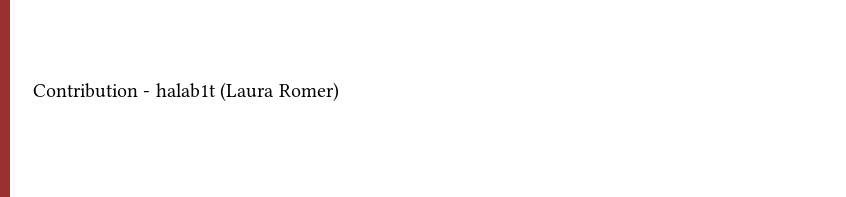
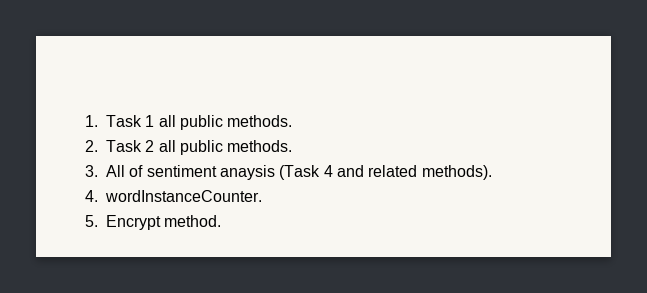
- Contribution - halab1t (Laura Romer)
+ 1. Task 1 all public methods.
+ 2. Task 2 all public methods.
+ 3. All of sentiment anaysis (Task 4 and related methods).
+ 4. wordInstanceCounter.
+ 5. Encrypt method.

